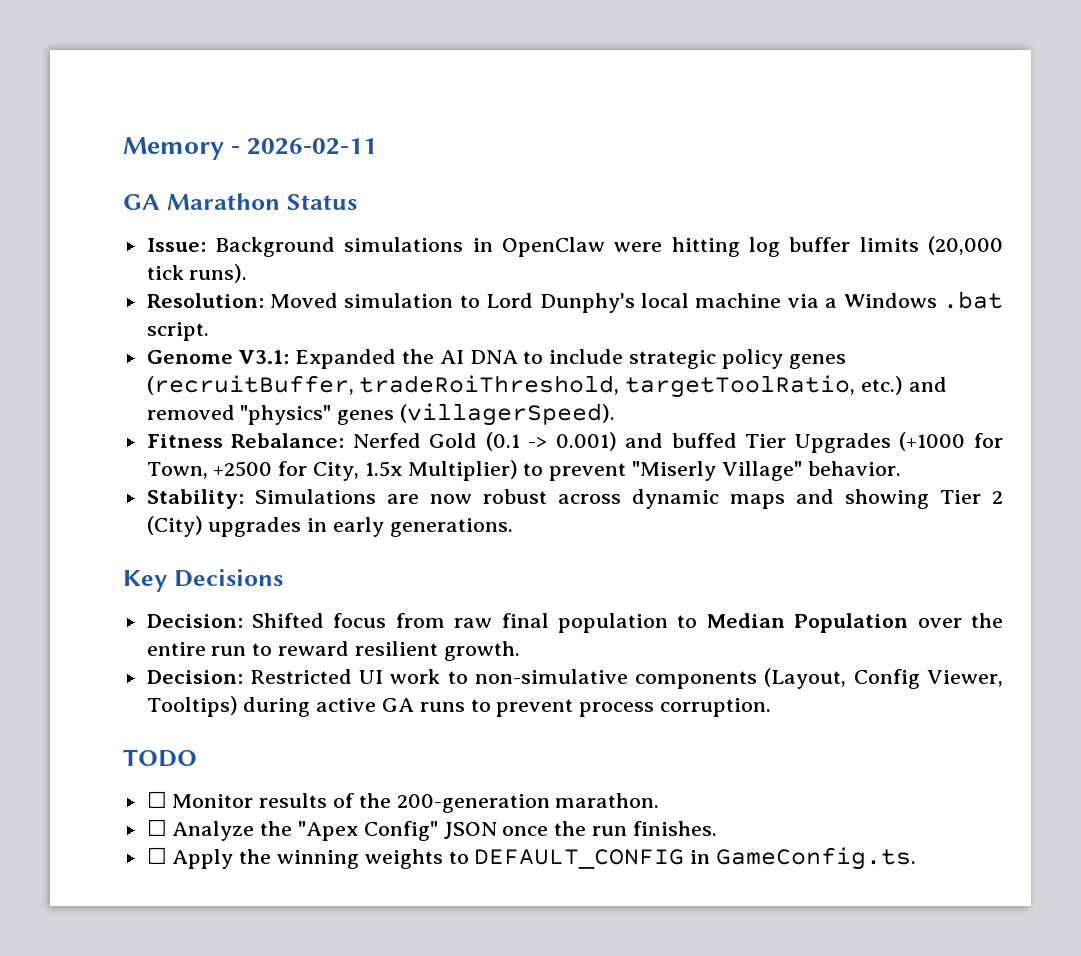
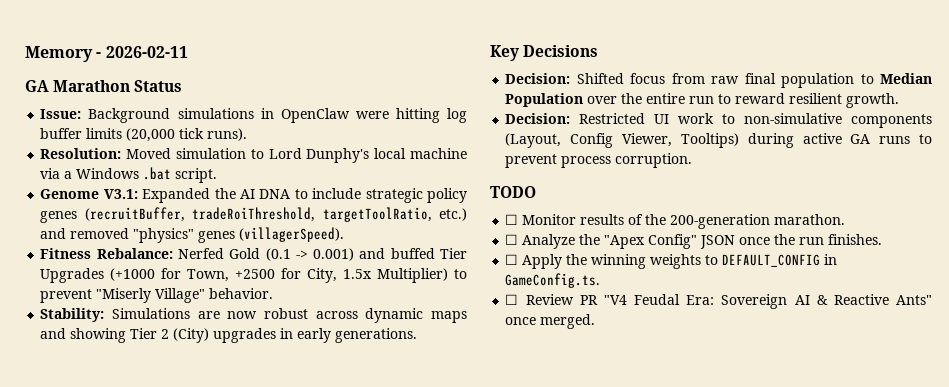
+ ☐ Review PR "V4 Feudal Era: Sovereign AI & Reactive Ants" once merged.

